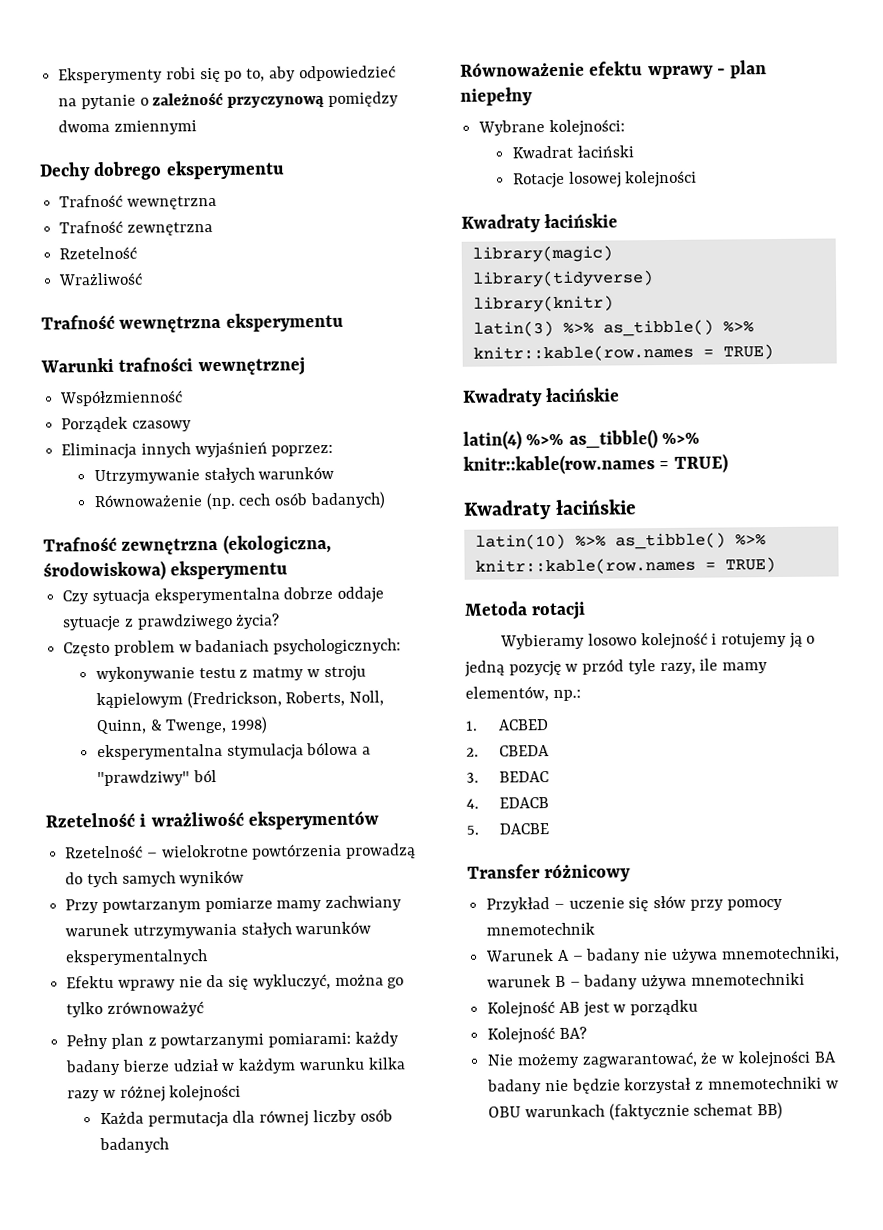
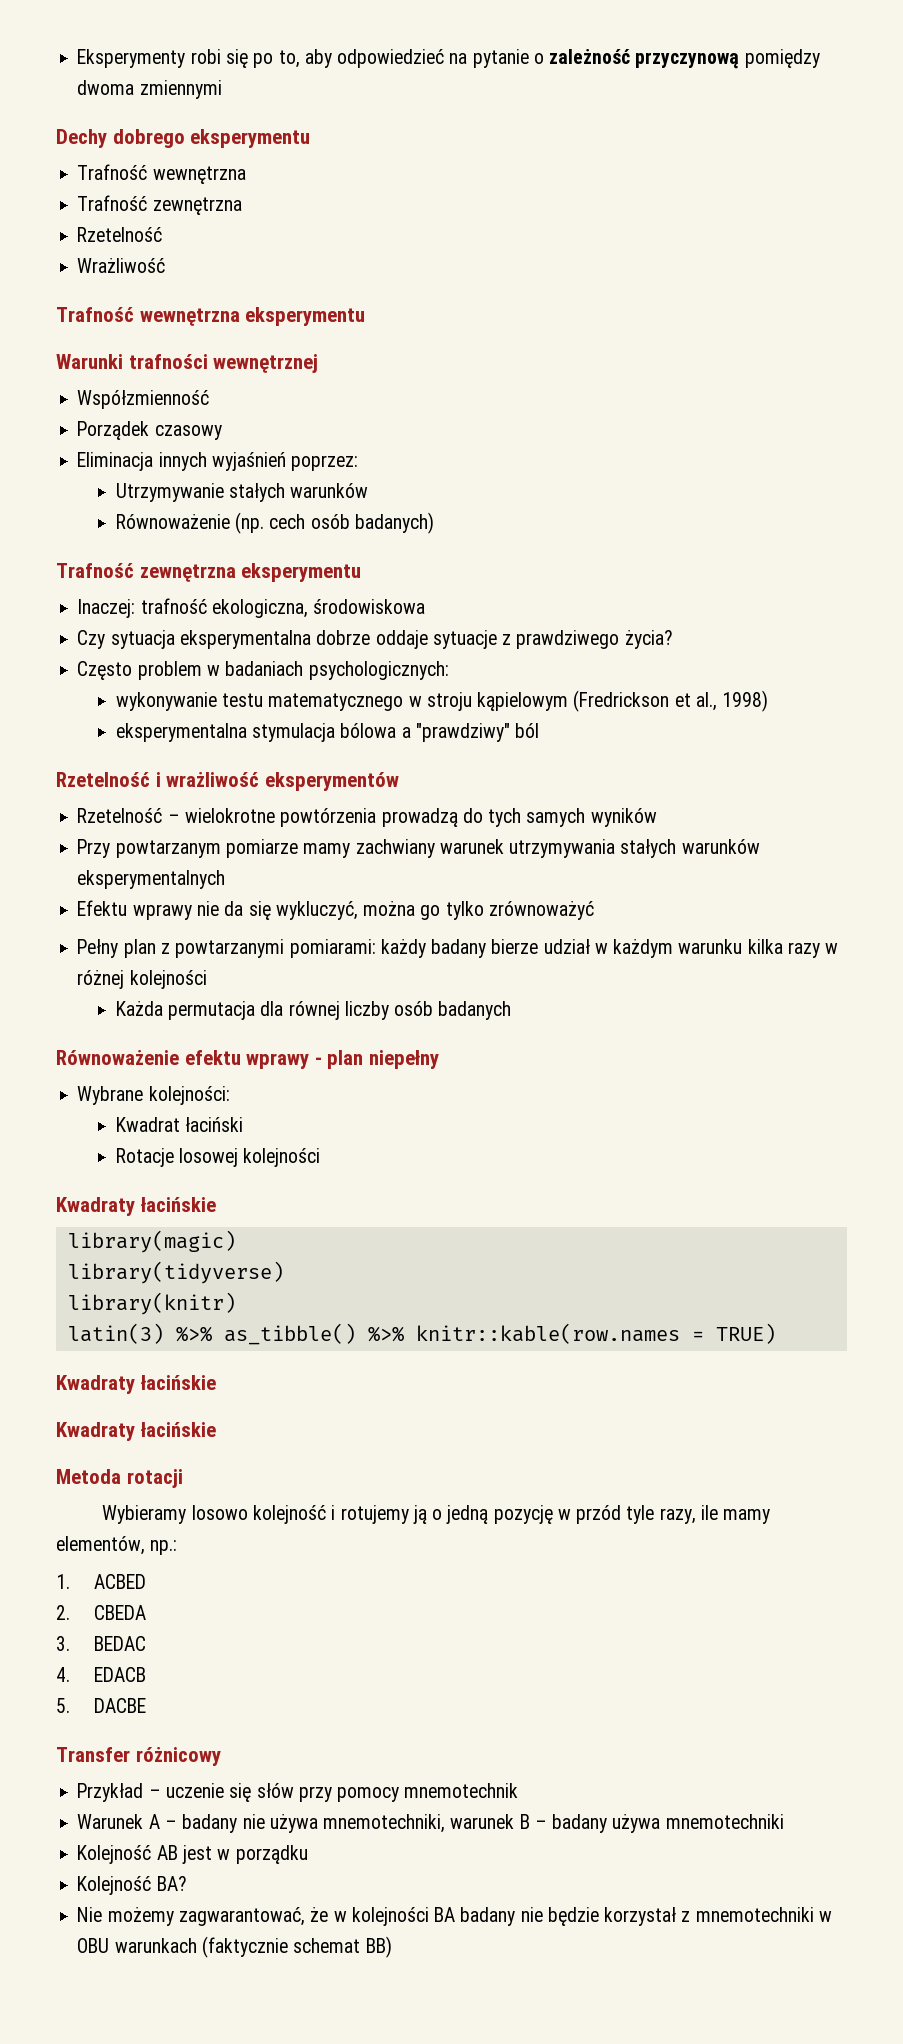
- Trafność zewnętrzna (ekologiczna, środowiskowa) eksperymentu
+ Trafność zewnętrzna eksperymentu
+ Inaczej: trafność ekologiczna, środowiskowa
- wykonywanie testu z matmy w stroju kąpielowym (Fredrickson, Roberts, Noll, Quinn, & Twenge, 1998)
+ wykonywanie testu matematycznego w stroju kąpielowym (Fredrickson et al., 1998)
  latin(3) %>% as_tibble() %>% knitr::kable(row.names = TRUE)
  Kwadraty łacińskie
- latin(4) %>% as_tibble() %>% knitr::kable(row.names = TRUE)
  Kwadraty łacińskie
- latin(10) %>% as_tibble() %>% knitr::kable(row.names = TRUE)

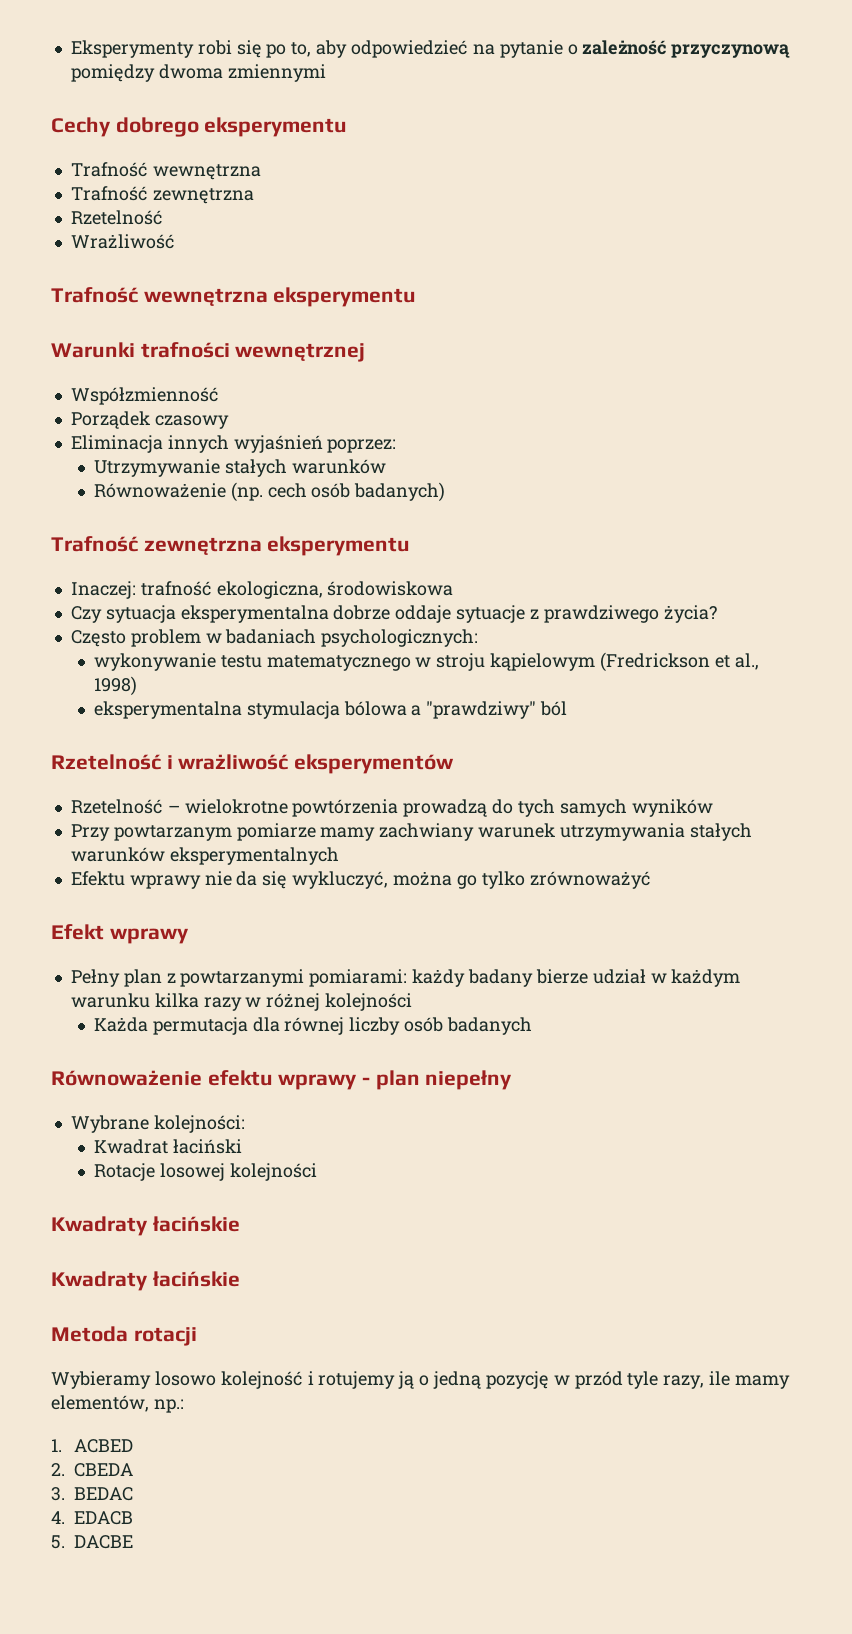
- Dechy dobrego eksperymentu
+ Cechy dobrego eksperymentu
+ Efekt wprawy
- library(magic)
- library(tidyverse)
- library(knitr)
- latin(3) %>% as_tibble() %>% knitr::kable(row.names = TRUE)
- Kwadraty łacińskie
- Transfer różnicowy
- Przykład – uczenie się słów przy pomocy mnemotechnik
- Warunek A – badany nie używa mnemotechniki, warunek B – badany używa mnemotechniki
- Kolejność AB jest w porządku
- Kolejność BA?
- Nie możemy zagwarantować, że w kolejności BA badany nie będzie korzystał z mnemotechniki w OBU warunkach (faktycznie schemat BB)

